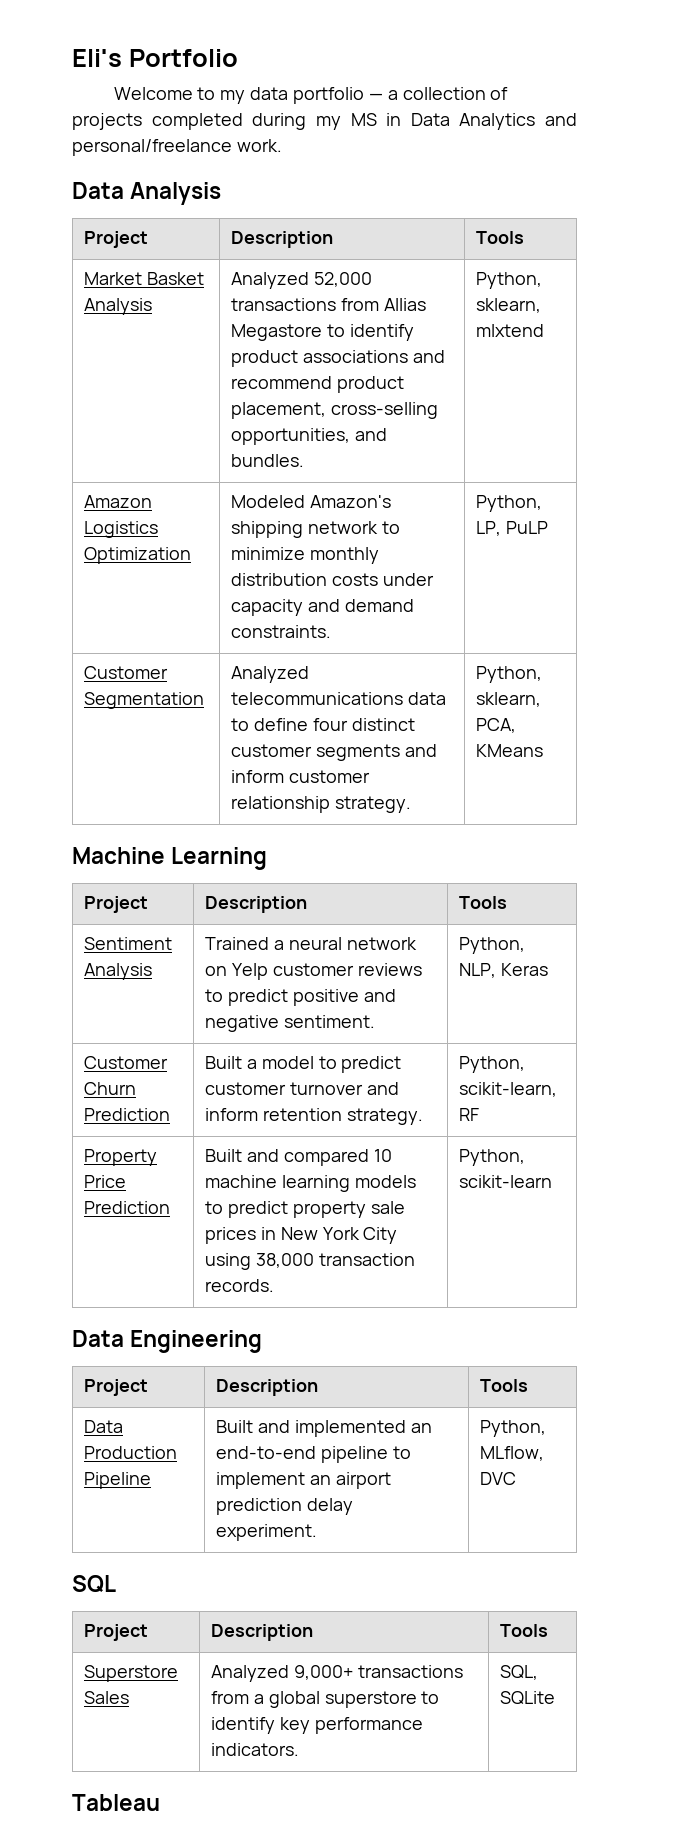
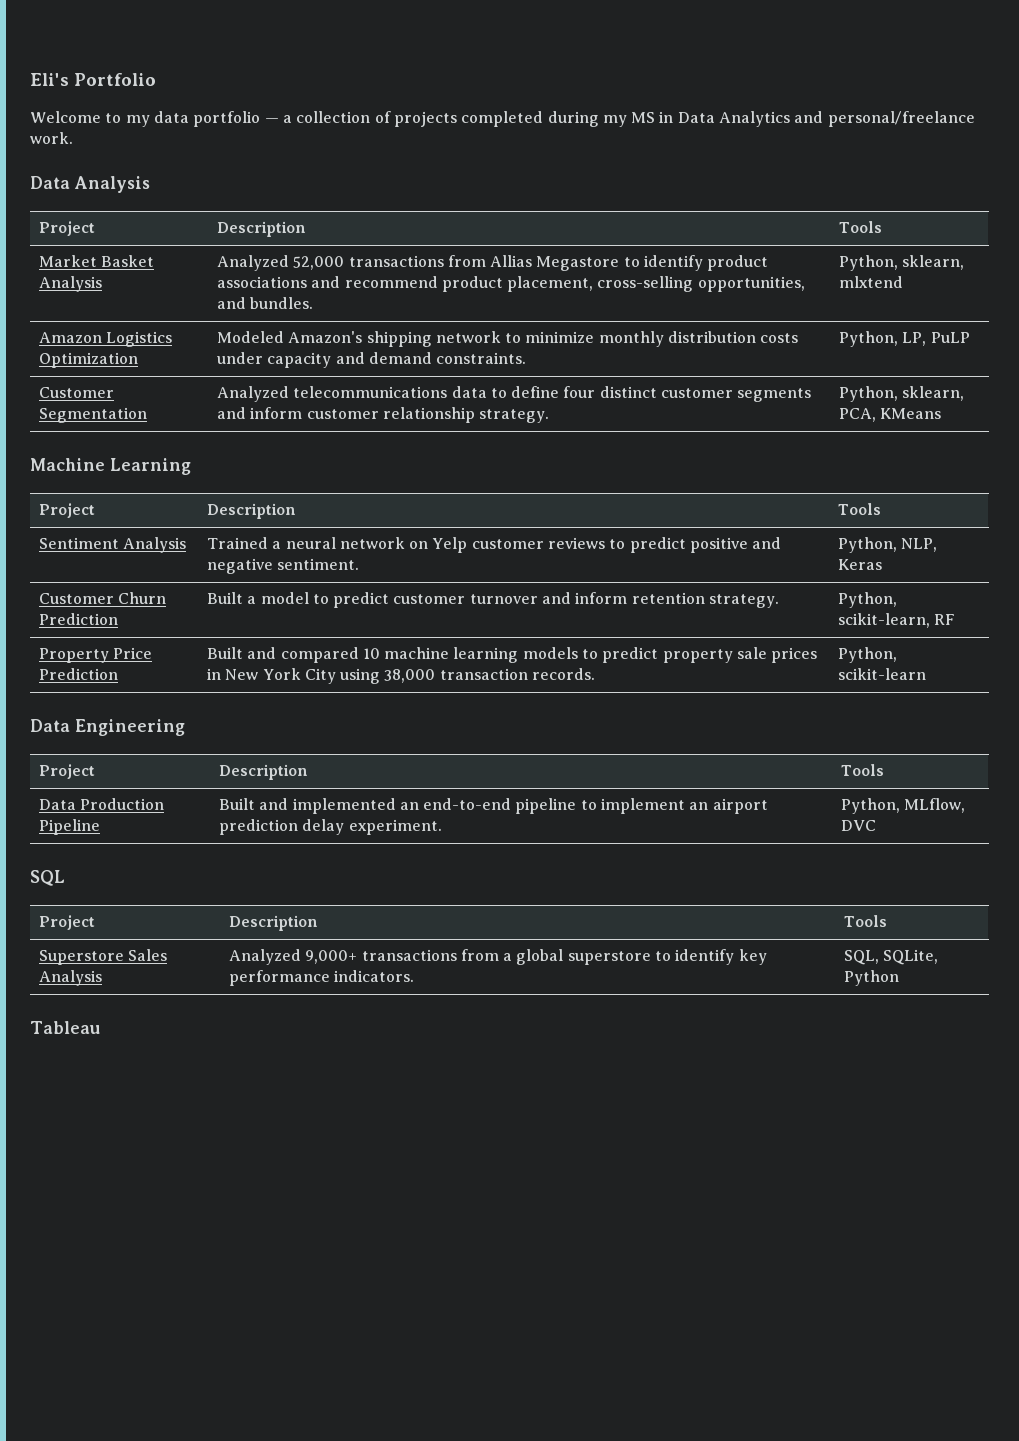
- Superstore Sales | Analyzed 9,000+ transactions from a global superstore to identify key performance indicators. | SQL, SQLite
+ Superstore Sales Analysis | Analyzed 9,000+ transactions from a global superstore to identify key performance indicators. | SQL, SQLite, Python

